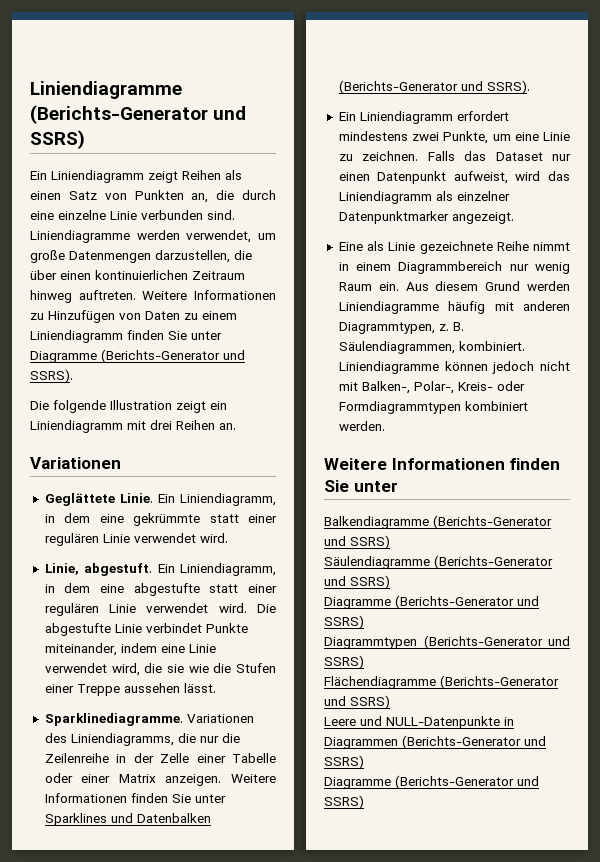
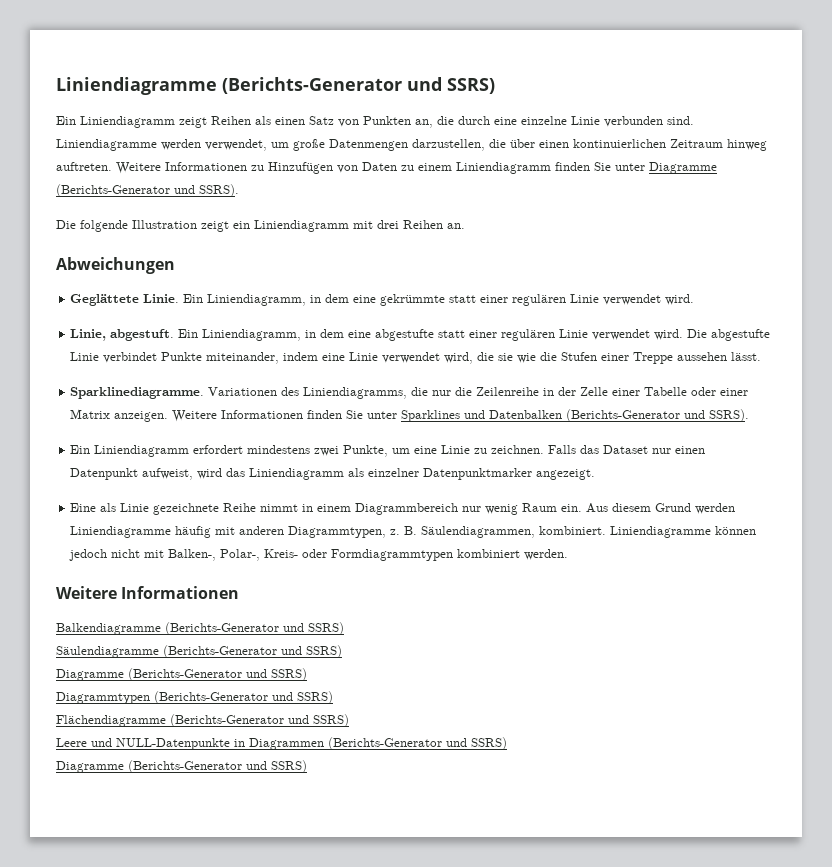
  Die folgende Illustration zeigt ein Liniendiagramm mit drei Reihen an.
- Variationen
+ Abweichungen
  Liniendiagramme können jedoch nicht mit Balken-, Polar-, Kreis- oder Formdiagrammtypen kombiniert werden.
- Weitere Informationen finden Sie unter
+ Weitere Informationen

